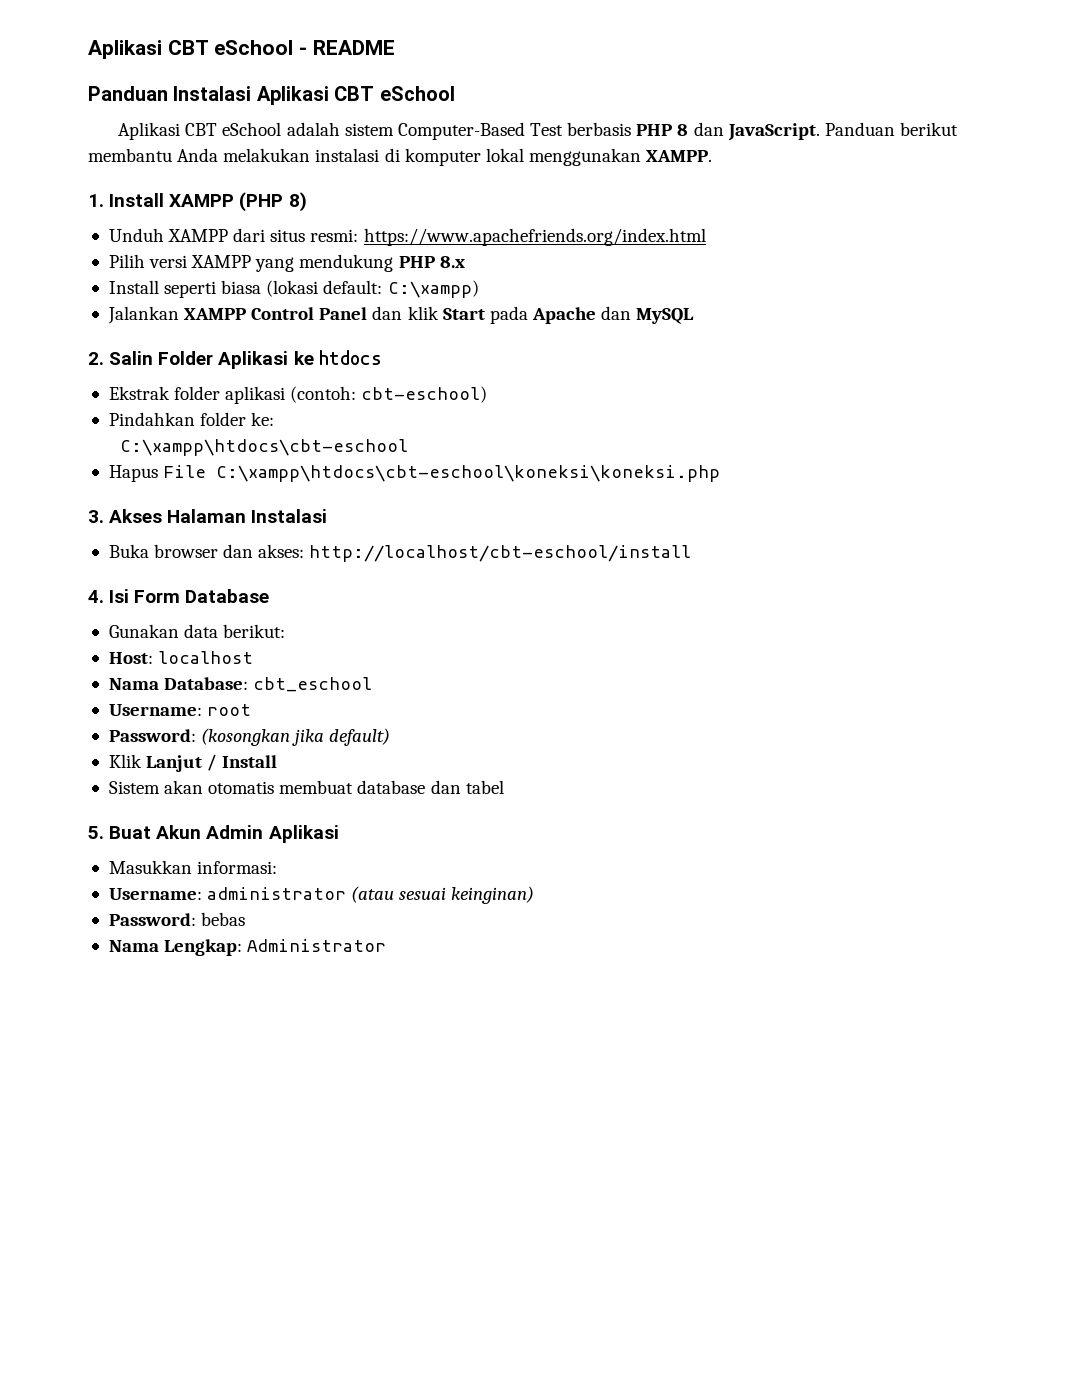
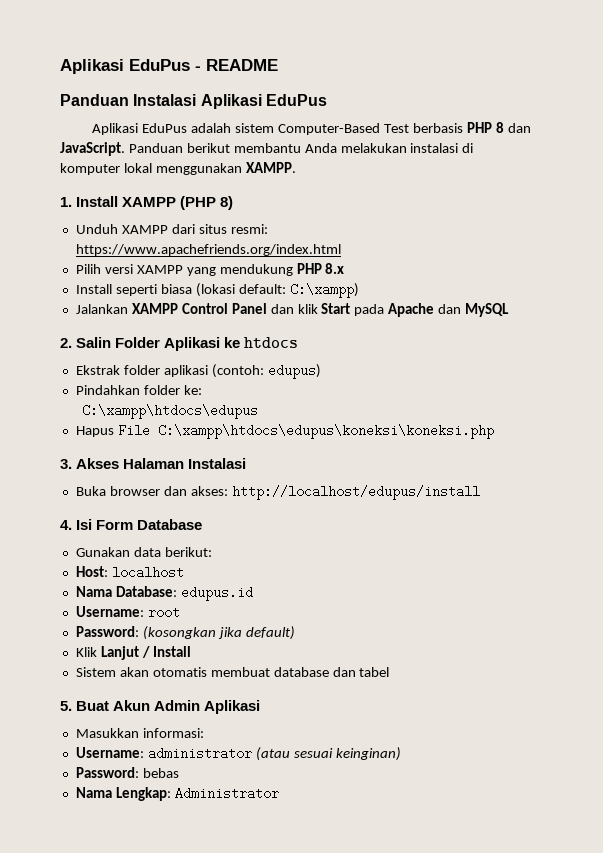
- Aplikasi CBT eSchool - README
+ Aplikasi EduPus - README
- Panduan Instalasi Aplikasi CBT eSchool
- Aplikasi CBT eSchool adalah sistem Computer-Based Test berbasis PHP 8 dan JavaScript.
+ Panduan Instalasi Aplikasi EduPus
+ Aplikasi EduPus adalah sistem Computer-Based Test berbasis PHP 8 dan JavaScript.
- Ekstrak folder aplikasi (contoh: cbt-eschool)
+ Ekstrak folder aplikasi (contoh: edupus)
- C:\xampp\htdocs\cbt-eschool
+ C:\xampp\htdocs\edupus
- Hapus File C:\xampp\htdocs\cbt-eschool\koneksi\koneksi.php
+ Hapus File C:\xampp\htdocs\edupus\koneksi\koneksi.php
- Buka browser dan akses: http://localhost/cbt-eschool/install
+ Buka browser dan akses: http://localhost/edupus/install
- Nama Database: cbt_eschool
+ Nama Database: edupus.id

